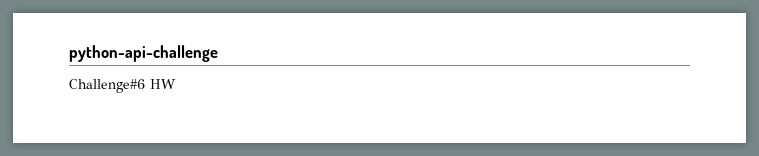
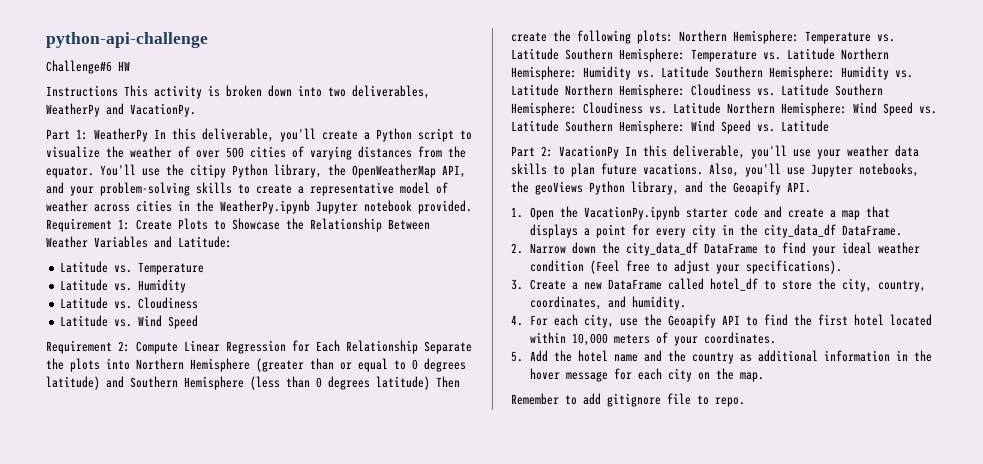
+ Instructions This activity is broken down into two deliverables, WeatherPy and VacationPy.
+ Part 1: WeatherPy In this deliverable, you'll create a Python script to visualize the weather of over 500 cities of varying distances from the equator. You'll use the citipy Python library, the OpenWeatherMap API, and your problem-solving skills to create a representative model of weather across cities in the WeatherPy.ipynb Jupyter notebook provided. Requirement 1: Create Plots to Showcase the Relationship Between Weather Variables and Latitude:
+ Latitude vs. Temperature
+ Latitude vs. Humidity
+ Latitude vs. Cloudiness
+ Latitude vs. Wind Speed
+ Requirement 2: Compute Linear Regression for Each Relationship Separate the plots into Northern Hemisphere (greater than or equal to 0 degrees latitude) and Southern Hemisphere (less than 0 degrees latitude) Then create the following plots: Northern Hemisphere: Temperature vs. Latitude Southern Hemisphere: Temperature vs. Latitude Northern Hemisphere: Humidity vs. Latitude Southern Hemisphere: Humidity vs. Latitude Northern Hemisphere: Cloudiness vs. Latitude Southern Hemisphere: Cloudiness vs. Latitude Northern Hemisphere: Wind Speed vs. Latitude Southern Hemisphere: Wind Speed vs. Latitude
+ Part 2: VacationPy In this deliverable, you'll use your weather data skills to plan future vacations. Also, you'll use Jupyter notebooks, the geoViews Python library, and the Geoapify API.
+ 1. Open the VacationPy.ipynb starter code and create a map that displays a point for every city in the city_data_df DataFrame.
+ 2. Narrow down the city_data_df DataFrame to find your ideal weather condition (Feel free to adjust your specifications).
+ 3. Create a new DataFrame called hotel_df to store the city, country, coordinates, and humidity.
+ 4. For each city, use the Geoapify API to find the first hotel located within 10,000 meters of your coordinates.
+ 5. Add the hotel name and the country as additional information in the hover message for each city on the map.
+ Remember to add gitignore file to repo.

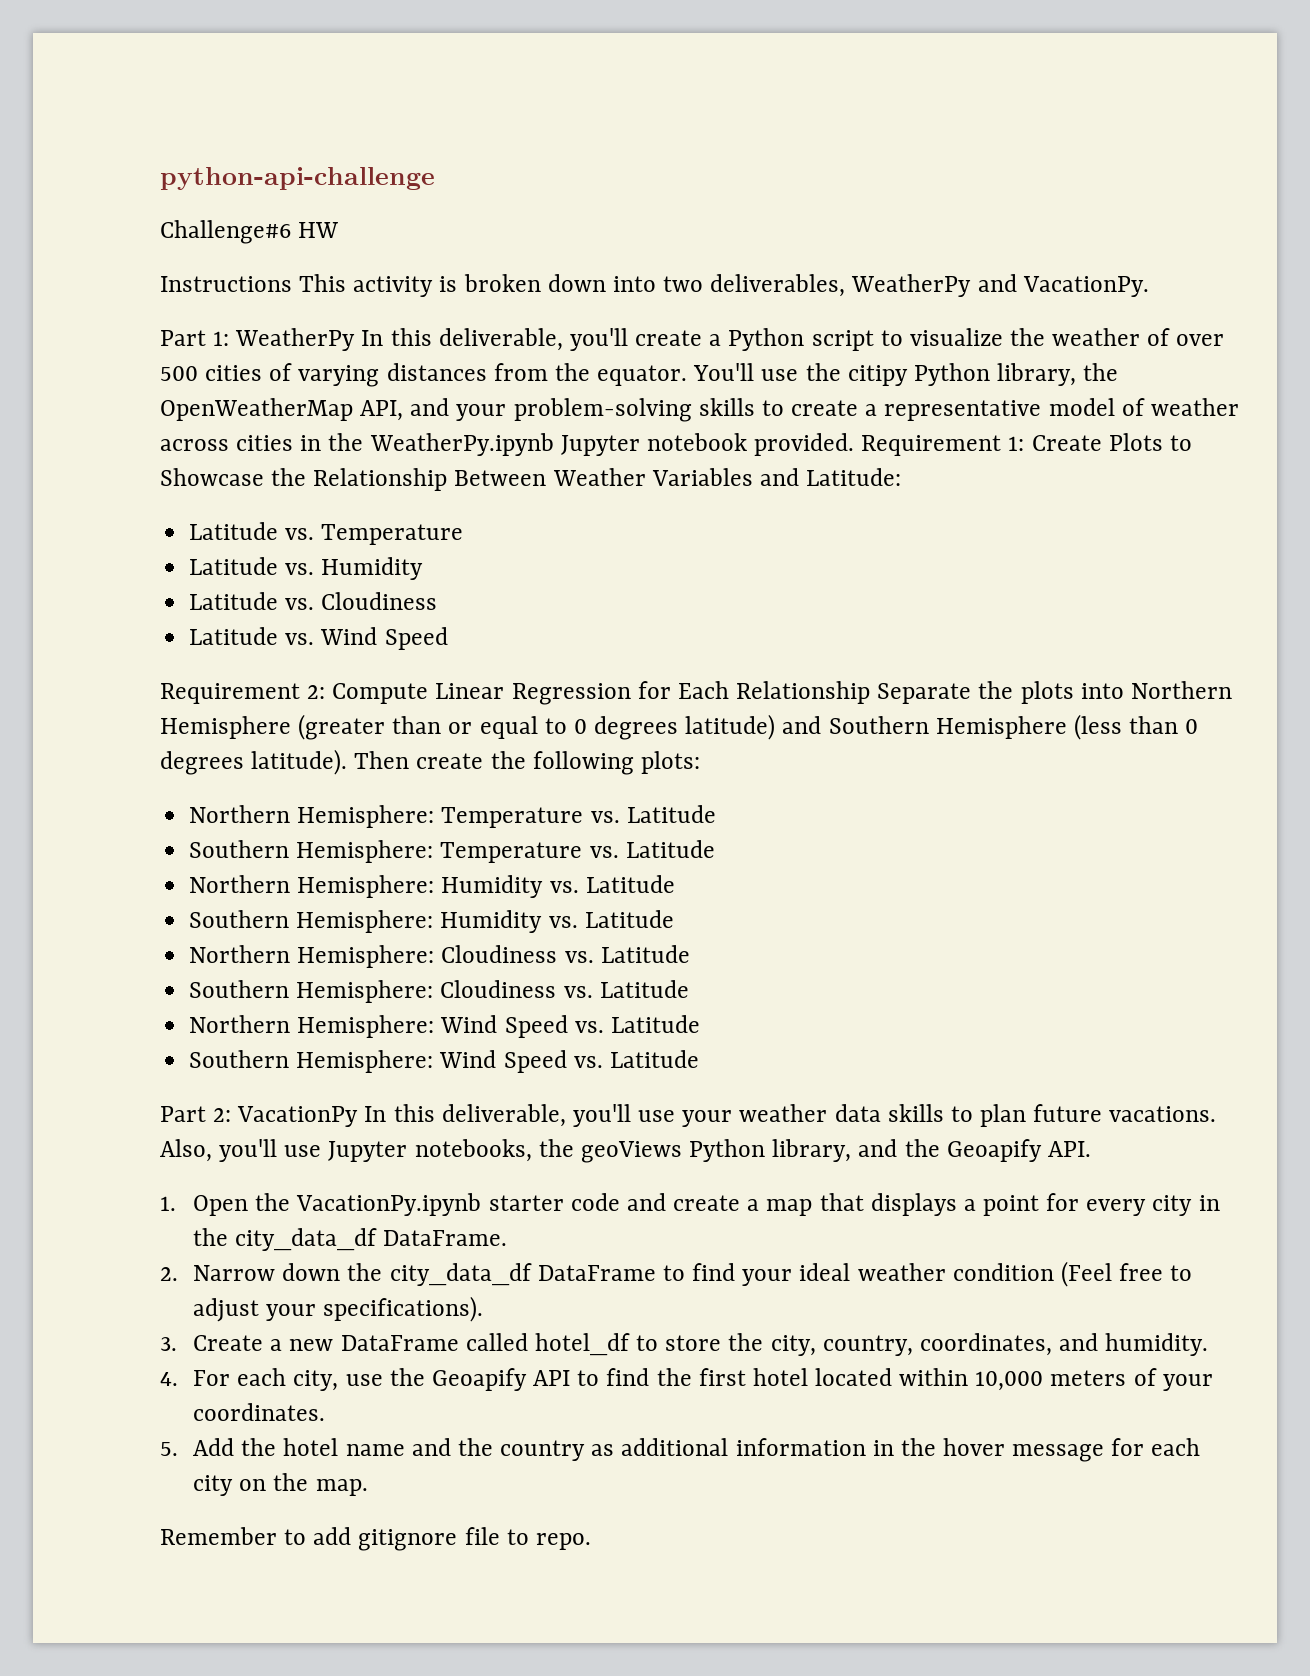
- Compute Linear Regression for Each Relationship Separate the plots into Northern Hemisphere (greater than or equal to 0 degrees latitude) and Southern Hemisphere (less than 0 degrees latitude) Then create the following plots: Northern Hemisphere: Temperature vs. Latitude Southern Hemisphere: Temperature vs. Latitude Northern Hemisphere: Humidity vs. Latitude Southern Hemisphere: Humidity vs. Latitude Northern Hemisphere: Cloudiness vs. Latitude Southern Hemisphere: Cloudiness vs. Latitude Northern Hemisphere: Wind Speed vs. Latitude Southern Hemisphere:
+ Compute Linear Regression for Each Relationship Separate the plots into Northern Hemisphere (greater than or equal to 0 degrees latitude) and Southern Hemisphere (less than 0 degrees latitude). Then create the following plots:
+ Northern Hemisphere: Temperature vs. Latitude
+ Southern Hemisphere: Temperature vs. Latitude
+ Northern Hemisphere: Humidity vs. Latitude
+ Southern Hemisphere: Humidity vs. Latitude
+ Northern Hemisphere: Cloudiness vs. Latitude
+ Southern Hemisphere: Cloudiness vs. Latitude
+ Northern Hemisphere: Wind Speed vs. Latitude
+ Southern Hemisphere:

